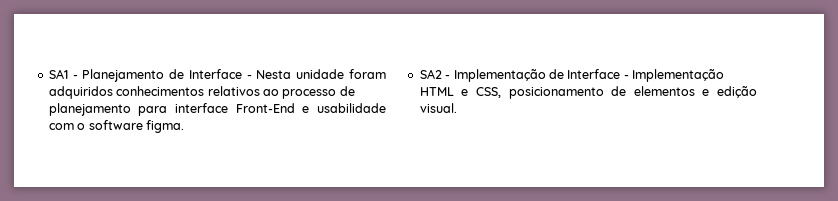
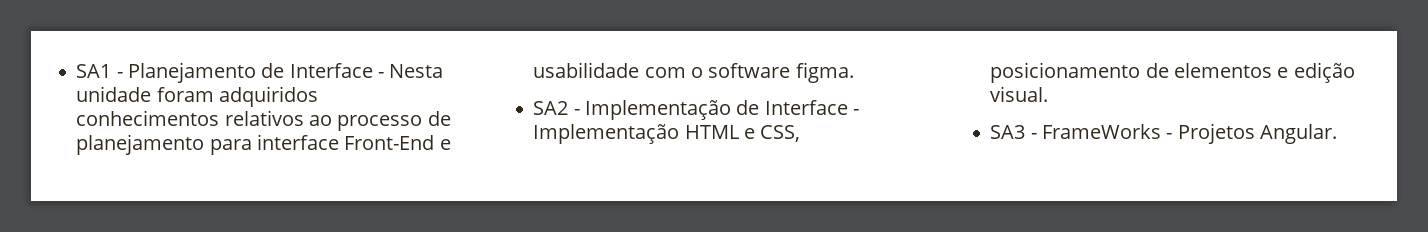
+ SA3 - FrameWorks - Projetos Angular.

